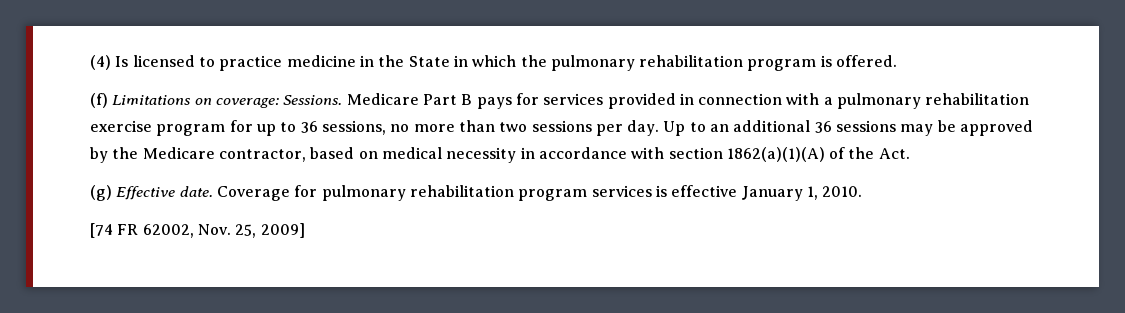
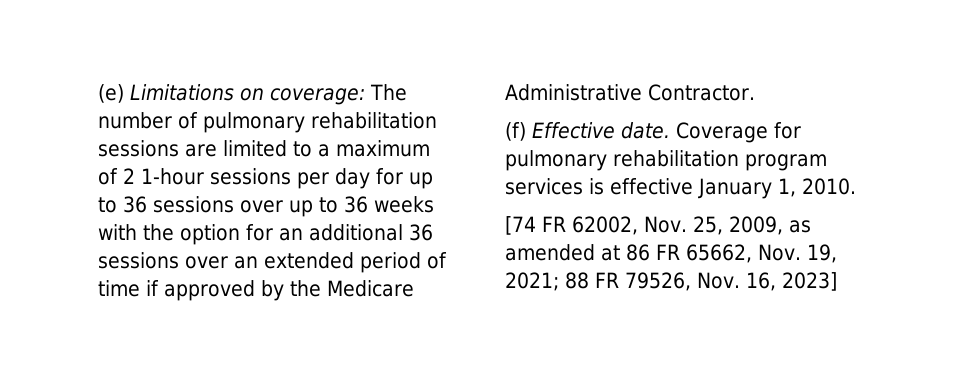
- (4) Is licensed to practice medicine in the State in which the pulmonary rehabilitation program is offered.
- (f) Limitations on coverage: Sessions. Medicare Part B pays for services provided in connection with a pulmonary rehabilitation exercise program for up to 36 sessions, no more than two sessions per day. Up to an additional 36 sessions may be approved by the Medicare contractor, based on medical necessity in accordance with section 1862(a)(1)(A) of the Act.
- (g) Effective date.
+ (e) Limitations on coverage: The number of pulmonary rehabilitation sessions are limited to a maximum of 2 1-hour sessions per day for up to 36 sessions over up to 36 weeks with the option for an additional 36 sessions over an extended period of time if approved by the Medicare Administrative Contractor.
+ (f) Effective date.
- [74 FR 62002, Nov. 25, 2009]
+ [74 FR 62002, Nov. 25, 2009, as amended at 86 FR 65662, Nov. 19, 2021; 88 FR 79526, Nov. 16, 2023]

